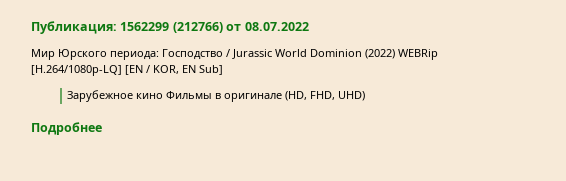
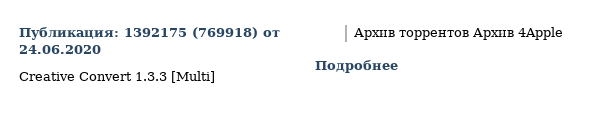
- Публикация: 1562299 (212766) от 08.07.2022
- Мир Юрского периода: Господство / Jurassic World Dominion (2022) WEBRip [H.264/1080p-LQ] [EN / KOR, EN Sub]
- Зарубежное кино Фильмы в оригинале (HD, FHD, UHD)
+ Публикация: 1392175 (769918) от 24.06.2020
+ Creative Convert 1.3.3 [Multi]
+ Архив торрентов Архив 4Apple

